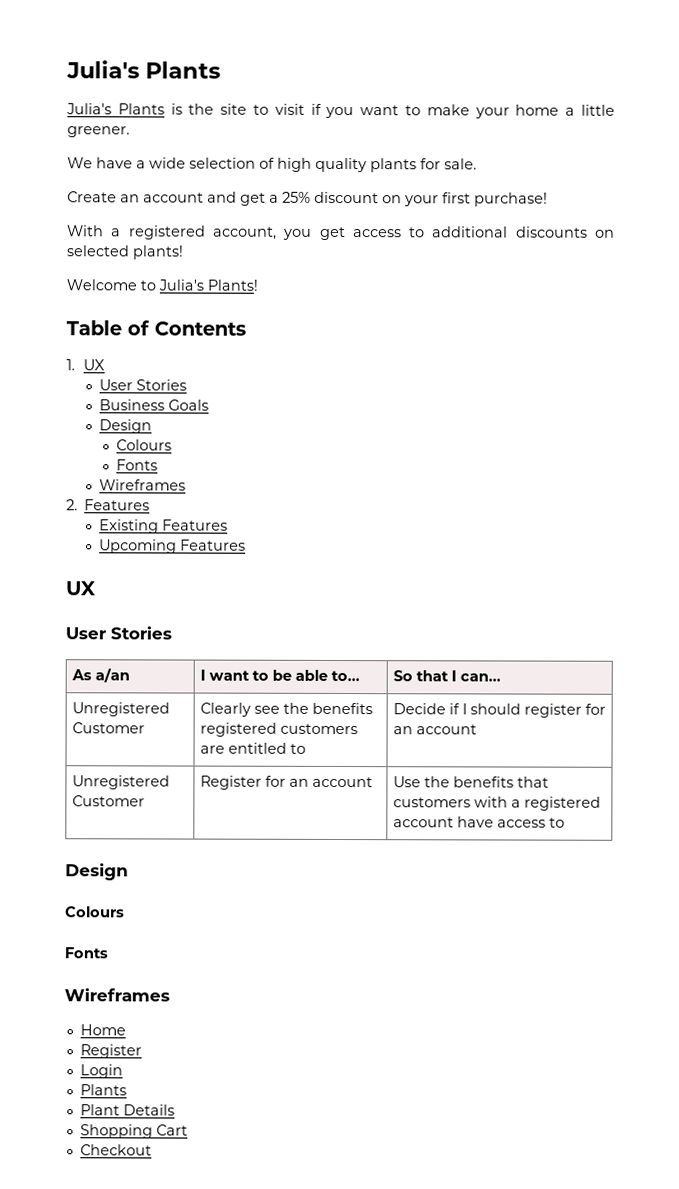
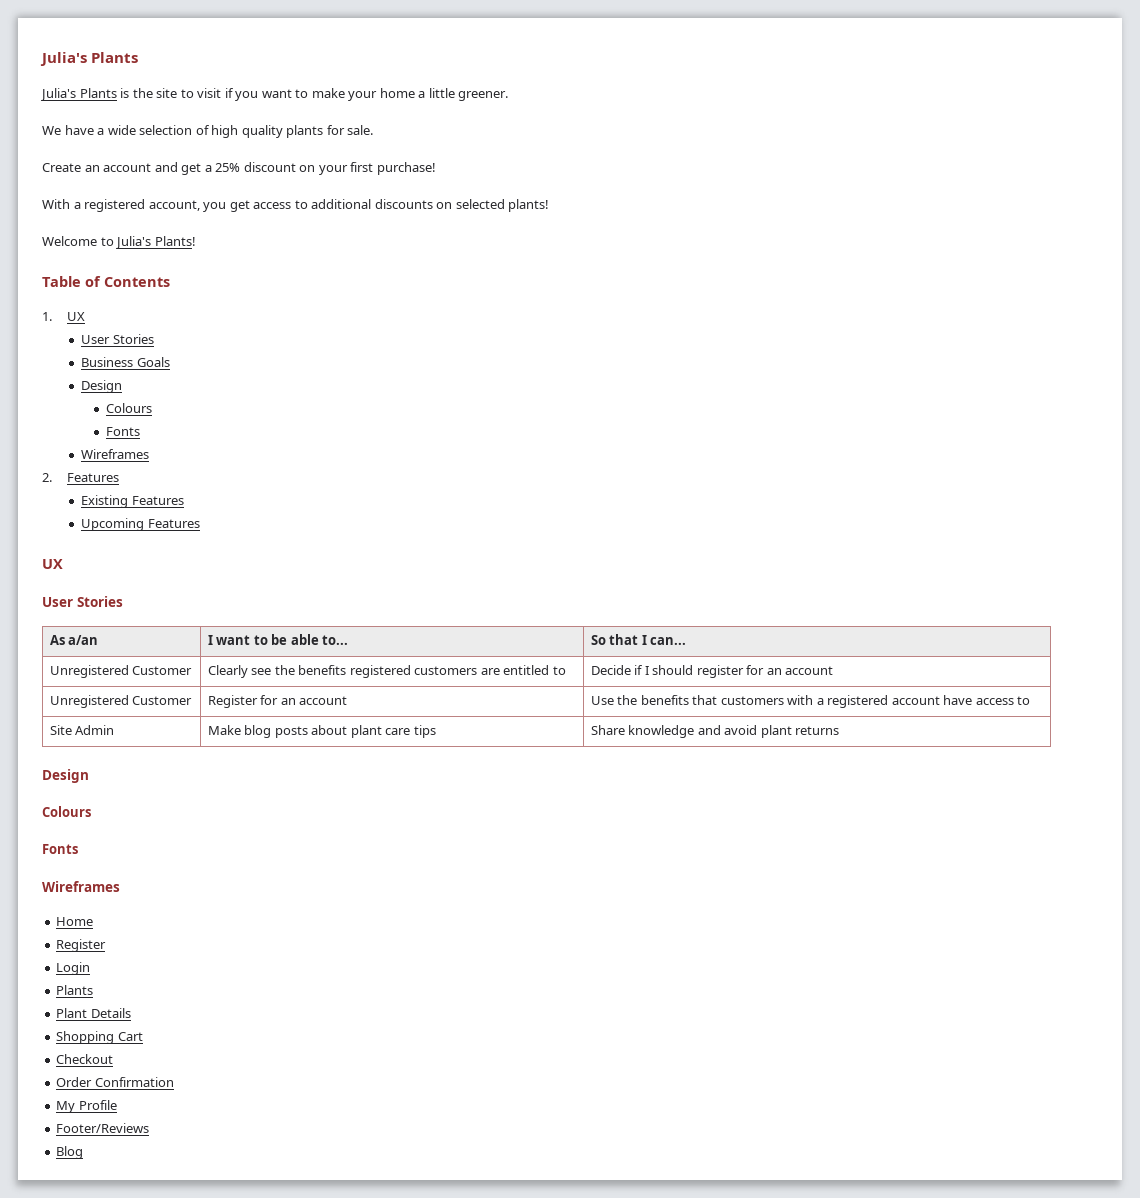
+ Site Admin | Make blog posts about plant care tips | Share knowledge and avoid plant returns
+ Order Confirmation
+ My Profile
+ Footer/Reviews
+ Blog

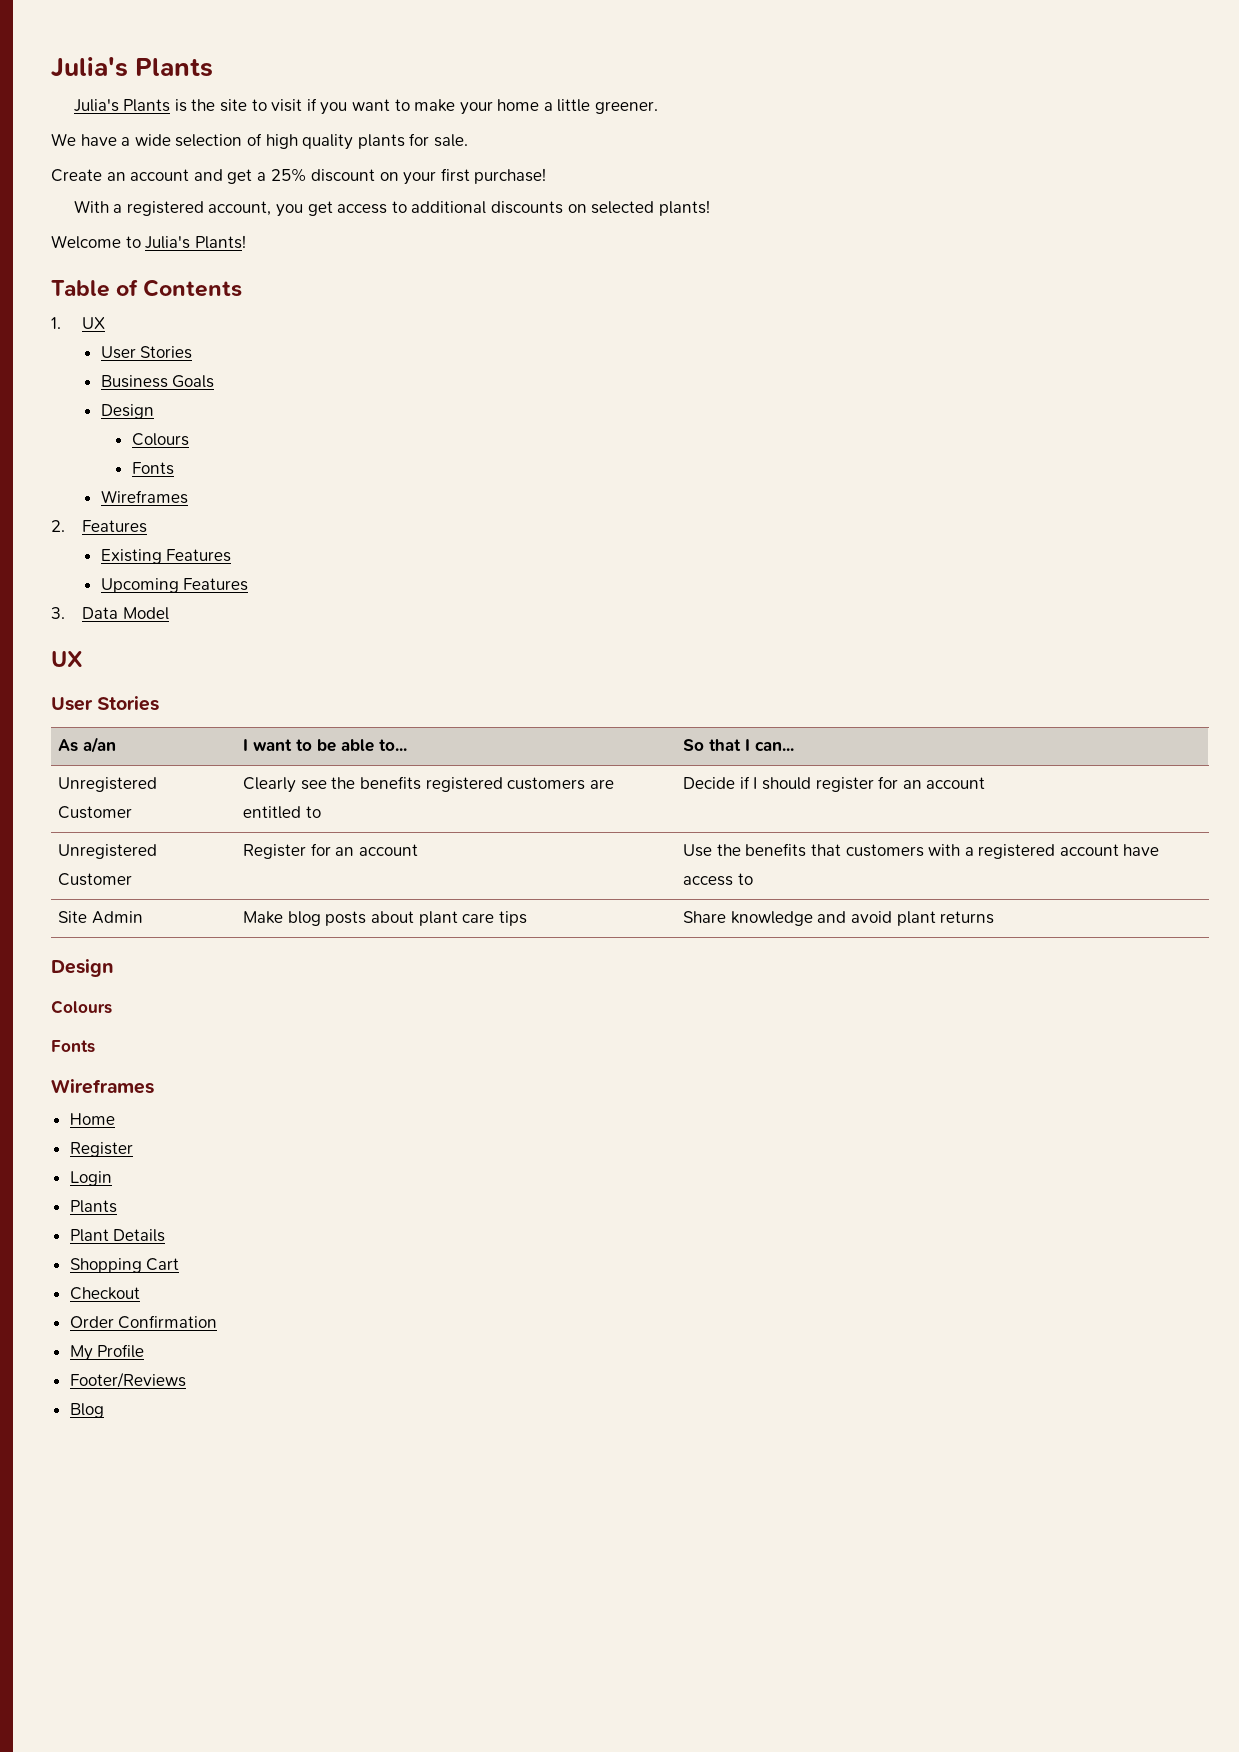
+ 3. Data Model

